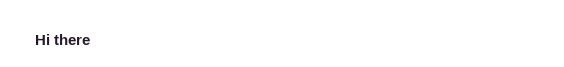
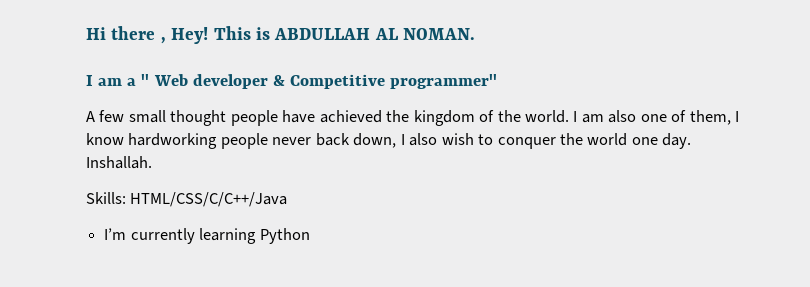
- Hi there
+ Hi there , Hey! This is ABDULLAH AL NOMAN.
+ I am a " Web developer & Competitive programmer"
+ A few small thought people have achieved the kingdom of the world. I am also one of them, I know hardworking people never back down, I also wish to conquer the world one day. Inshallah.
+ Skills: HTML/CSS/C/C++/Java
+ I’m currently learning Python

